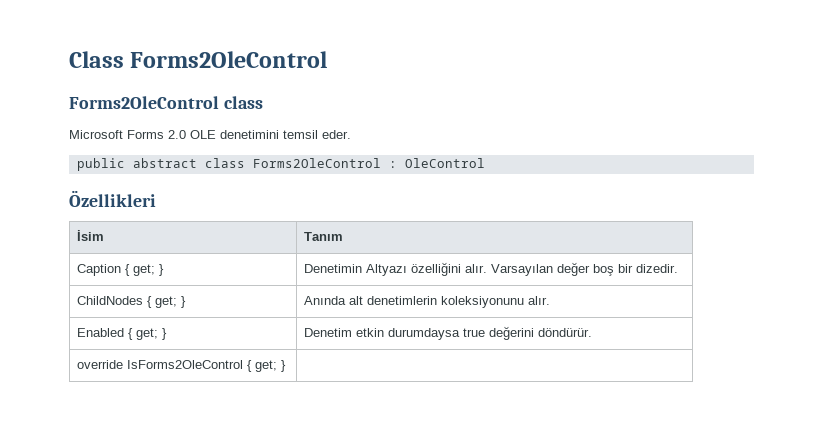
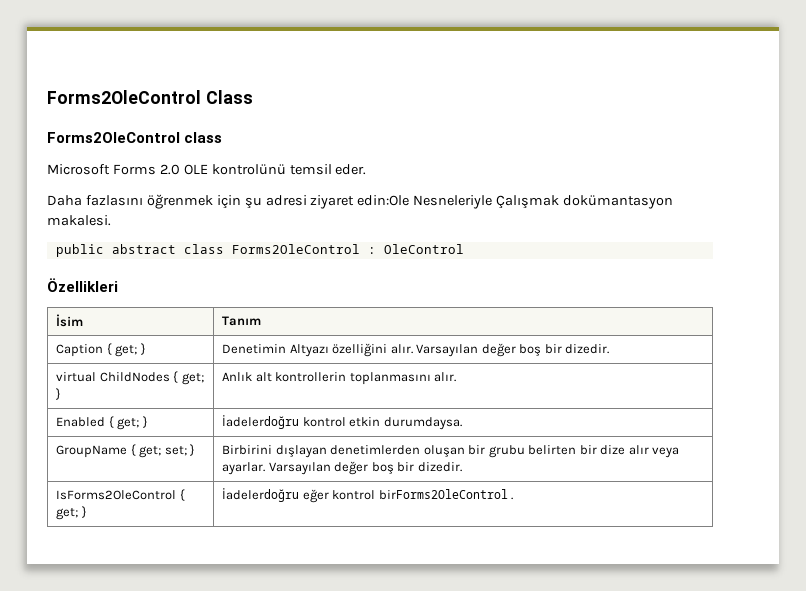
- Class Forms2OleControl
+ Forms2OleControl Class
- Microsoft Forms 2.0 OLE denetimini temsil eder.
+ Microsoft Forms 2.0 OLE kontrolünü temsil eder.
+ Daha fazlasını öğrenmek için şu adresi ziyaret edin:Ole Nesneleriyle Çalışmak dokümantasyon makalesi.
- ChildNodes { get; } | Anında alt denetimlerin koleksiyonunu alır.
+ virtual ChildNodes { get; } | Anlık alt kontrollerin toplanmasını alır.
- Enabled { get; } | Denetim etkin durumdaysa true değerini döndürür.
- override IsForms2OleControl { get; } |
+ Enabled { get; } | İadelerdoğru kontrol etkin durumdaysa.
+ GroupName { get; set; } | Birbirini dışlayan denetimlerden oluşan bir grubu belirten bir dize alır veya ayarlar. Varsayılan değer boş bir dizedir.
+ IsForms2OleControl { get; } | İadelerdoğru eğer kontrol birForms2OleControl .

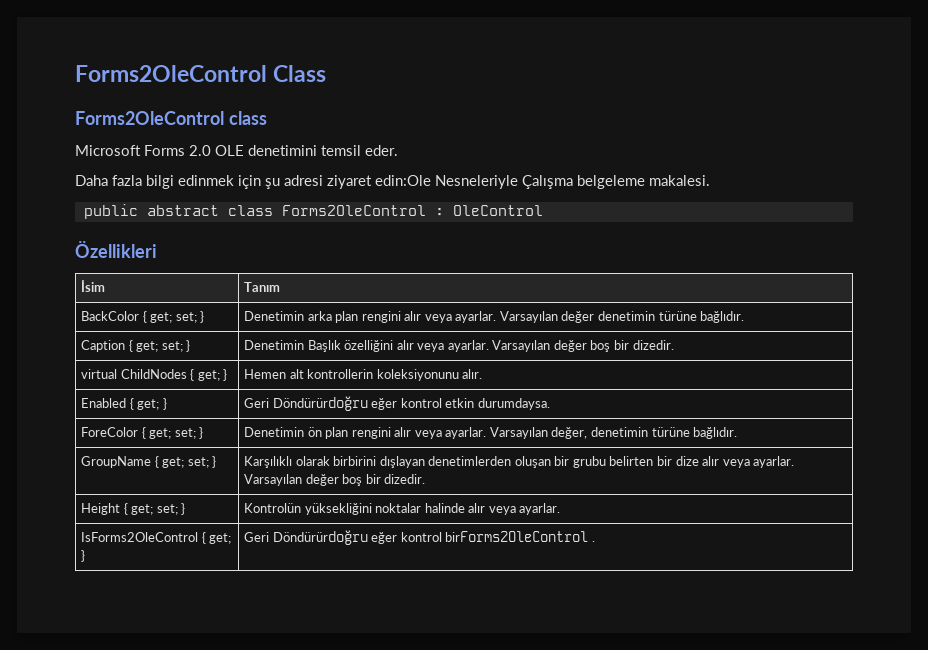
- Microsoft Forms 2.0 OLE kontrolünü temsil eder.
+ Microsoft Forms 2.0 OLE denetimini temsil eder.
- Daha fazlasını öğrenmek için şu adresi ziyaret edin:Ole Nesneleriyle Çalışmak dokümantasyon makalesi.
+ Daha fazla bilgi edinmek için şu adresi ziyaret edin:Ole Nesneleriyle Çalışma belgeleme makalesi.
+ BackColor { get; set; } | Denetimin arka plan rengini alır veya ayarlar. Varsayılan değer denetimin türüne bağlıdır.
- Caption { get; } | Denetimin Altyazı özelliğini alır. Varsayılan değer boş bir dizedir.
+ Caption { get; set; } | Denetimin Başlık özelliğini alır veya ayarlar. Varsayılan değer boş bir dizedir.
- virtual ChildNodes { get; } | Anlık alt kontrollerin toplanmasını alır.
+ virtual ChildNodes { get; } | Hemen alt kontrollerin koleksiyonunu alır.
- Enabled { get; } | İadelerdoğru kontrol etkin durumdaysa.
+ Enabled { get; } | Geri Döndürürdoğru eğer kontrol etkin durumdaysa.
+ ForeColor { get; set; } | Denetimin ön plan rengini alır veya ayarlar. Varsayılan değer, denetimin türüne bağlıdır.
- GroupName { get; set; } | Birbirini dışlayan denetimlerden oluşan bir grubu belirten bir dize alır veya ayarlar. Varsayılan değer boş bir dizedir.
+ GroupName { get; set; } | Karşılıklı olarak birbirini dışlayan denetimlerden oluşan bir grubu belirten bir dize alır veya ayarlar. Varsayılan değer boş bir dizedir.
+ Height { get; set; } | Kontrolün yüksekliğini noktalar halinde alır veya ayarlar.
- IsForms2OleControl { get; } | İadelerdoğru eğer kontrol birForms2OleControl .
+ IsForms2OleControl { get; } | Geri Döndürürdoğru eğer kontrol birForms2OleControl .

